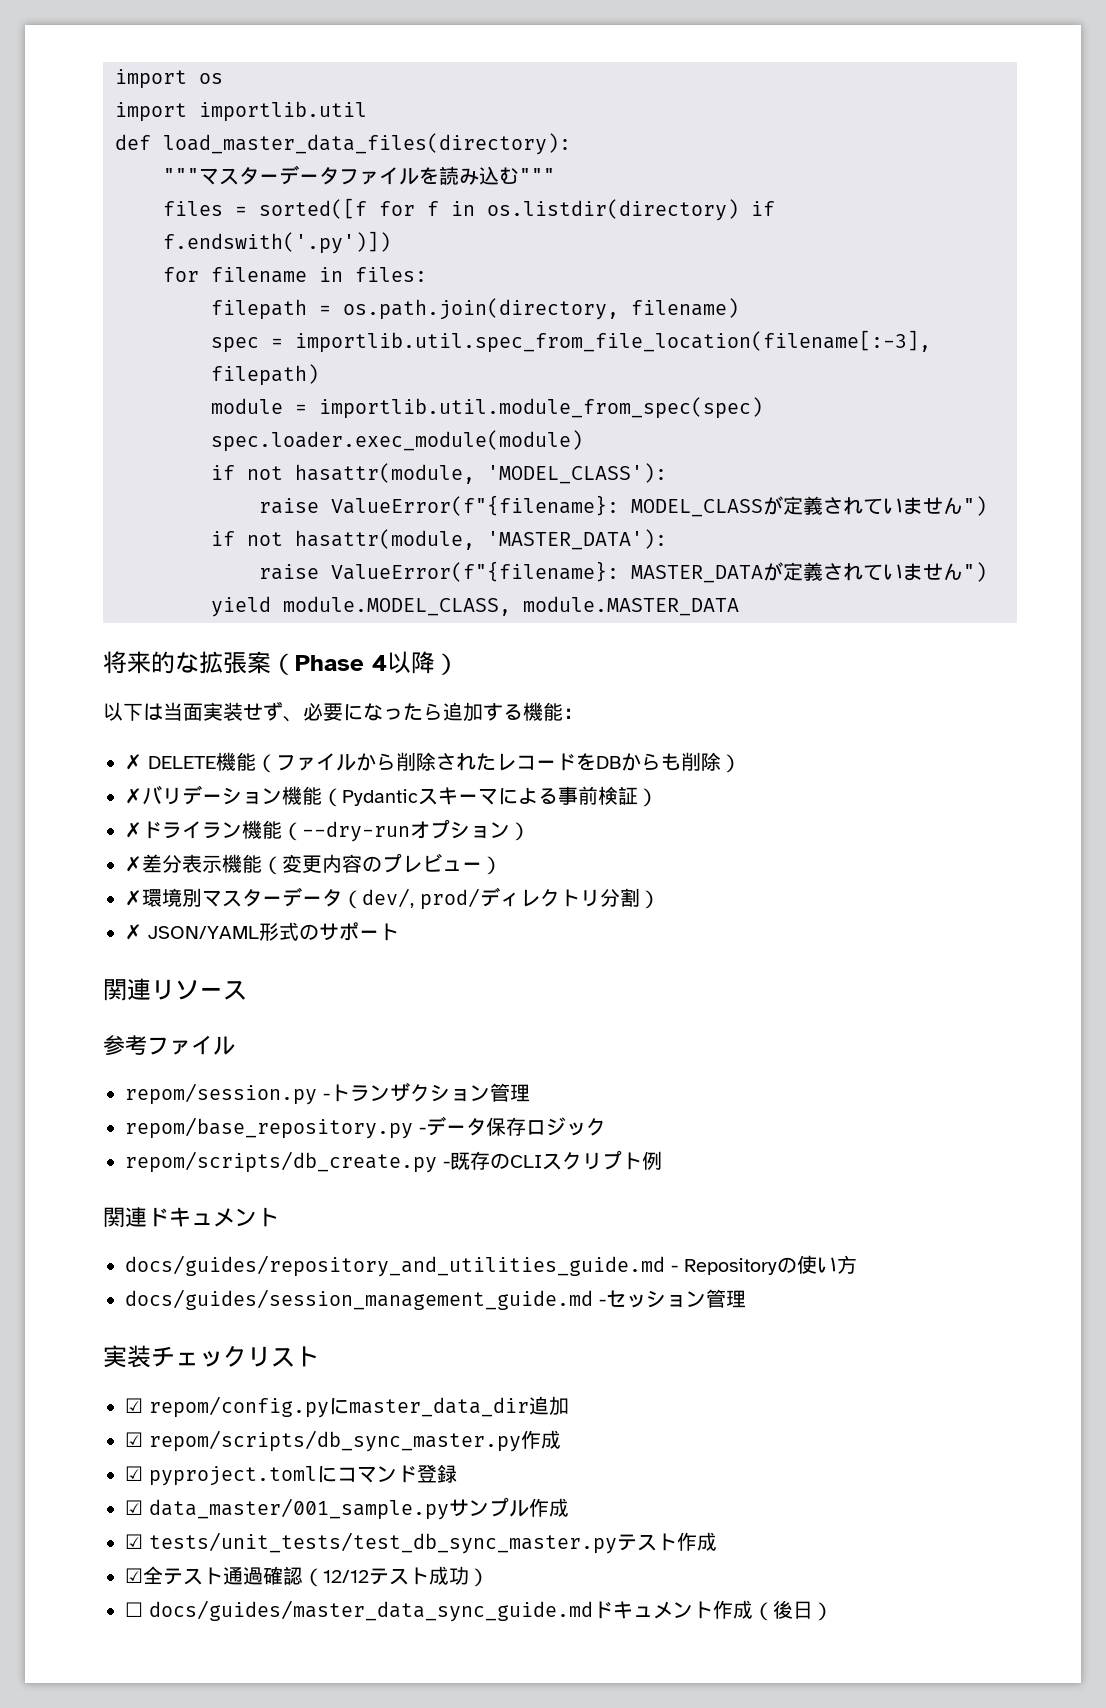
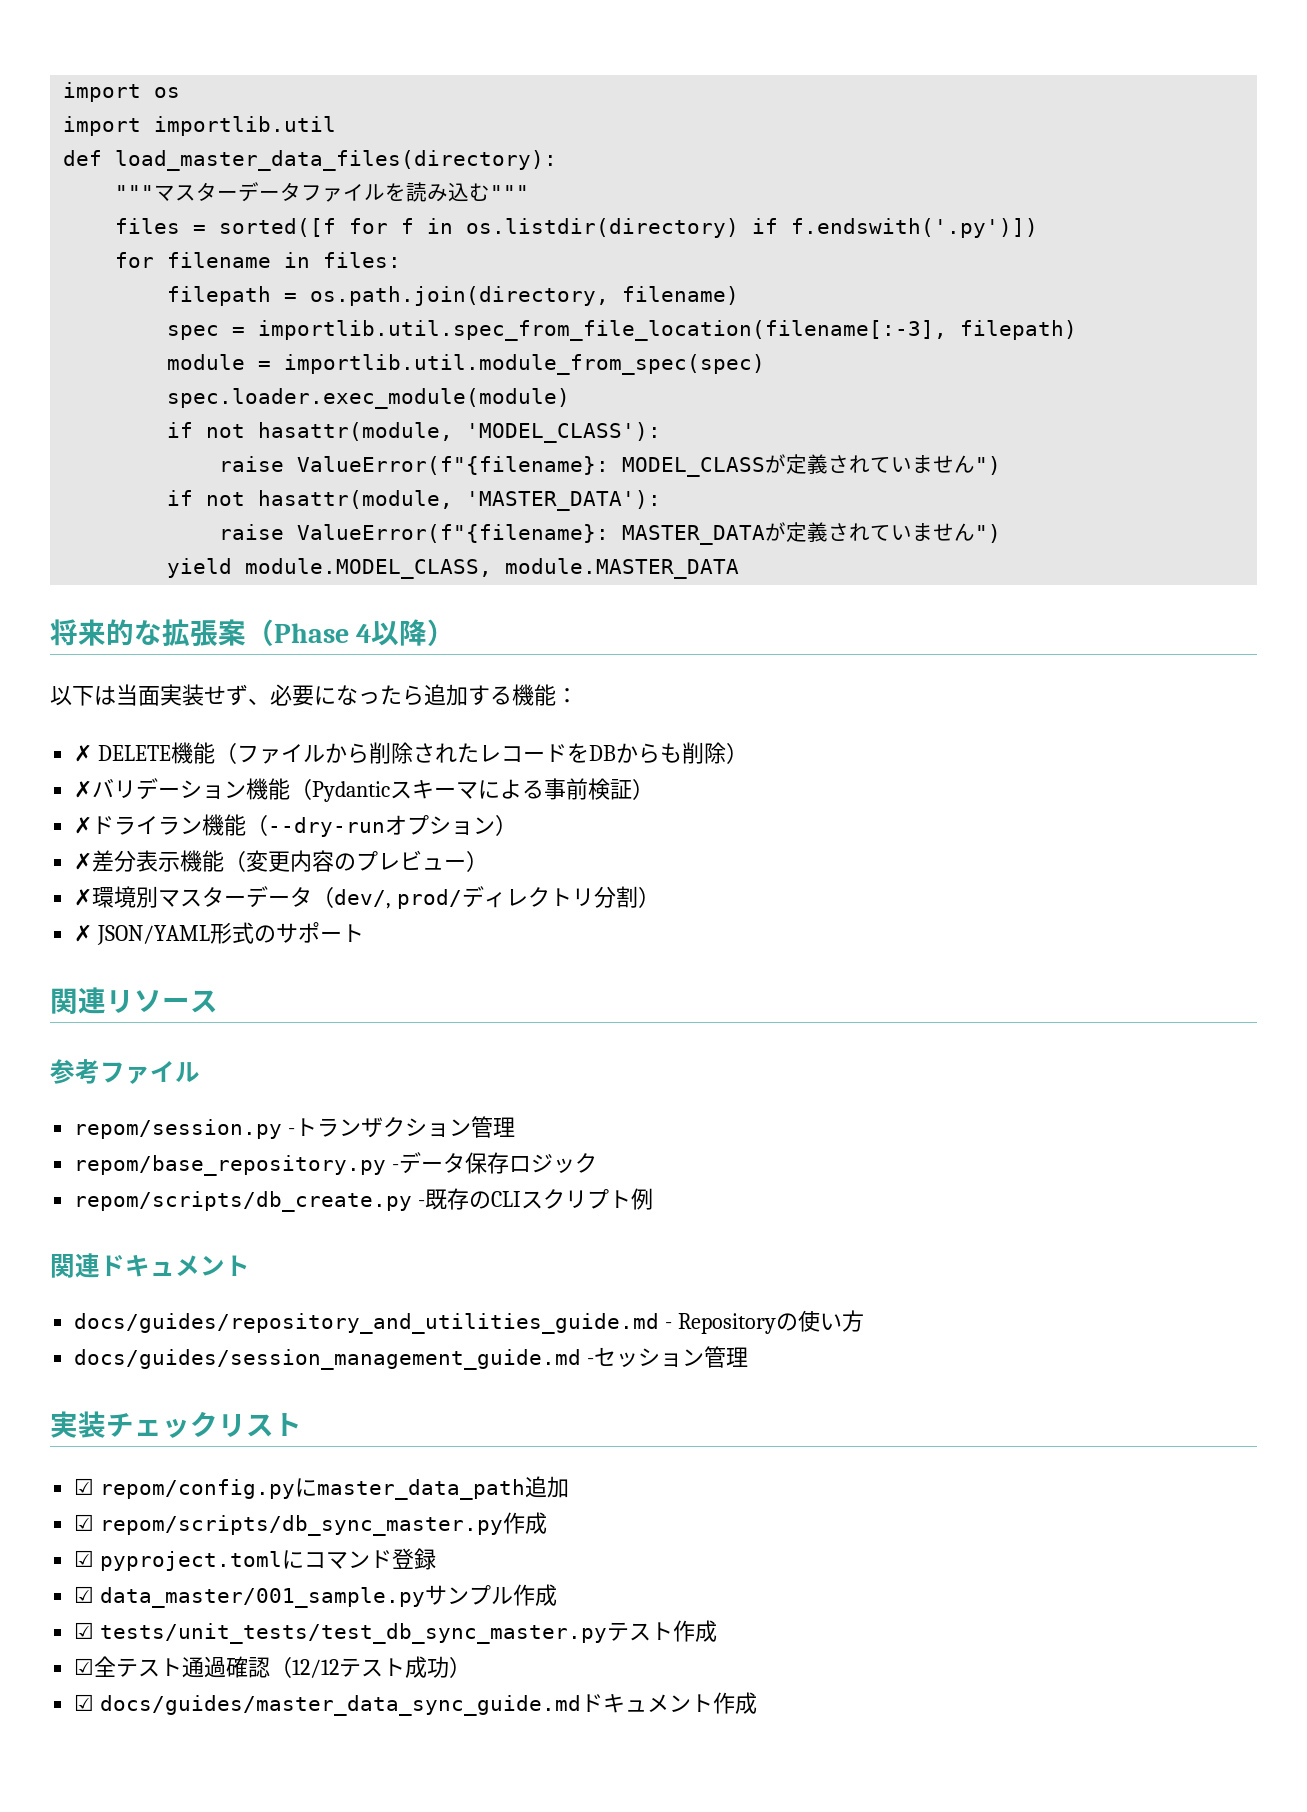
- ☑ repom/config.pyにmaster_data_dir追加
+ ☑ repom/config.pyにmaster_data_path追加
- ☐ docs/guides/master_data_sync_guide.mdドキュメント作成（後日）
+ ☑ docs/guides/master_data_sync_guide.mdドキュメント作成

